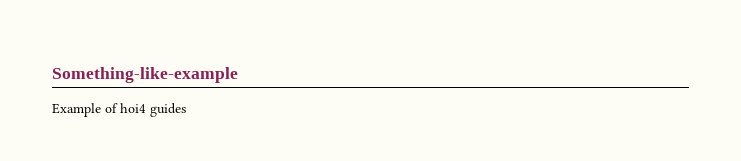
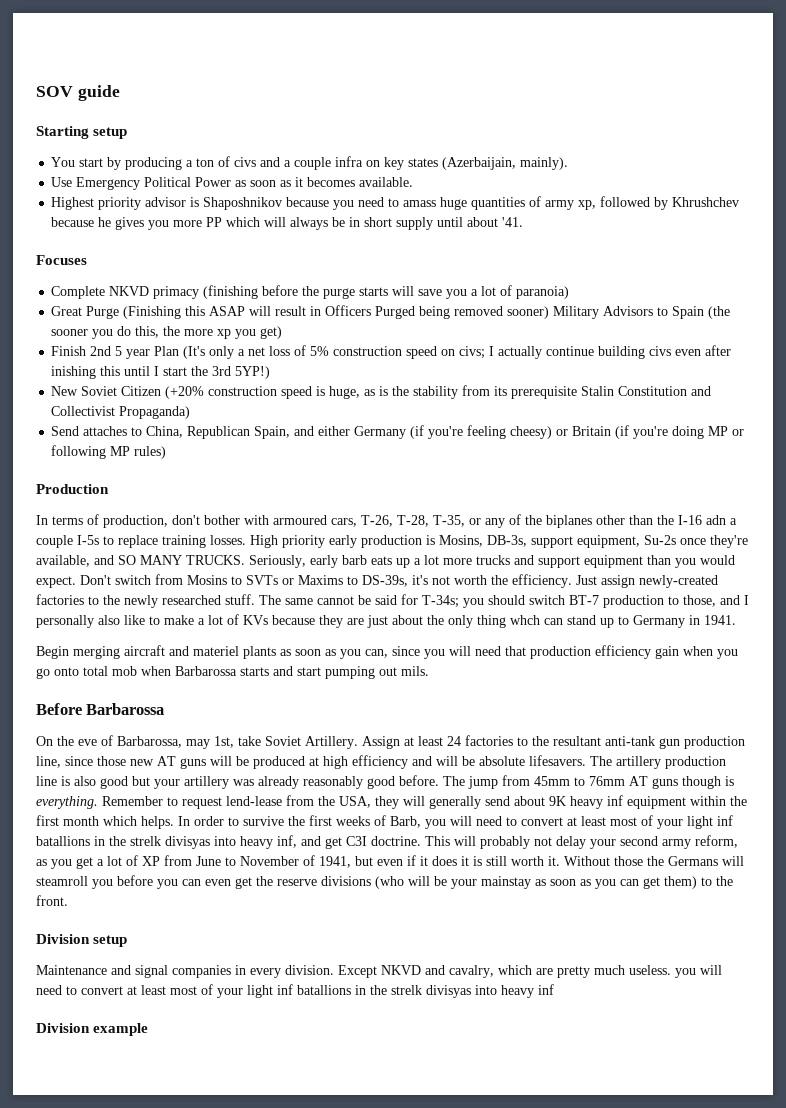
- Something-like-example
- Example of hoi4 guides
+ SOV guide
+ Starting setup
+ You start by producing a ton of civs and a couple infra on key states (Azerbaijain, mainly).
+ Use Emergency Political Power as soon as it becomes available.
+ Highest priority advisor is Shaposhnikov because you need to amass huge quantities of army xp, followed by Khrushchev because he gives you more PP which will always be in short supply until about '41.
+ Focuses
+ Complete NKVD primacy (finishing before the purge starts will save you a lot of paranoia)
+ Great Purge (Finishing this ASAP will result in Officers Purged being removed sooner) Military Advisors to Spain (the sooner you do this, the more xp you get)
+ Finish 2nd 5 year Plan (It's only a net loss of 5% construction speed on civs; I actually continue building civs even after inishing this until I start the 3rd 5YP!)
+ New Soviet Citizen (+20% construction speed is huge, as is the stability from its prerequisite Stalin Constitution and Collectivist Propaganda)
+ Send attaches to China, Republican Spain, and either Germany (if you're feeling cheesy) or Britain (if you're doing MP or following MP rules)
+ Production
+ In terms of production, don't bother with armoured cars, T-26, T-28, T-35, or any of the biplanes other than the I-16 adn a couple I-5s to replace training losses. High priority early production is Mosins, DB-3s, support equipment, Su-2s once they're available, and SO MANY TRUCKS. Seriously, early barb eats up a lot more trucks and support equipment than you would expect. Don't switch from Mosins to SVTs or Maxims to DS-39s, it's not worth the efficiency. Just assign newly-created factories to the newly researched stuff. The same cannot be said for T-34s; you should switch BT-7 production to those, and I personally also like to make a lot of KVs because they are just about the only thing whch can stand up to Germany in 1941.
+ Begin merging aircraft and materiel plants as soon as you can, since you will need that production efficiency gain when you go onto total mob when Barbarossa starts and start pumping out mils.
+ Before Barbarossa
+ On the eve of Barbarossa, may 1st, take Soviet Artillery. Assign at least 24 factories to the resultant anti-tank gun production line, since those new AT guns will be produced at high efficiency and will be absolute lifesavers. The artillery production line is also good but your artillery was already reasonably good before. The jump from 45mm to 76mm AT guns though is everything. Remember to request lend-lease from the USA, they will generally send about 9K heavy inf equipment within the first month which helps. In order to survive the first weeks of Barb, you will need to convert at least most of your light inf batallions in the strelk divisyas into heavy inf, and get C3I doctrine. This will probably not delay your second army reform, as you get a lot of XP from June to November of 1941, but even if it does it is still worth it. Without those the Germans will steamroll you before you can even get the reserve divisions (who will be your mainstay as soon as you can get them) to the front.
+ Division setup
+ Maintenance and signal companies in every division. Except NKVD and cavalry, which are pretty much useless. you will need to convert at least most of your light inf batallions in the strelk divisyas into heavy inf
+ Division example

